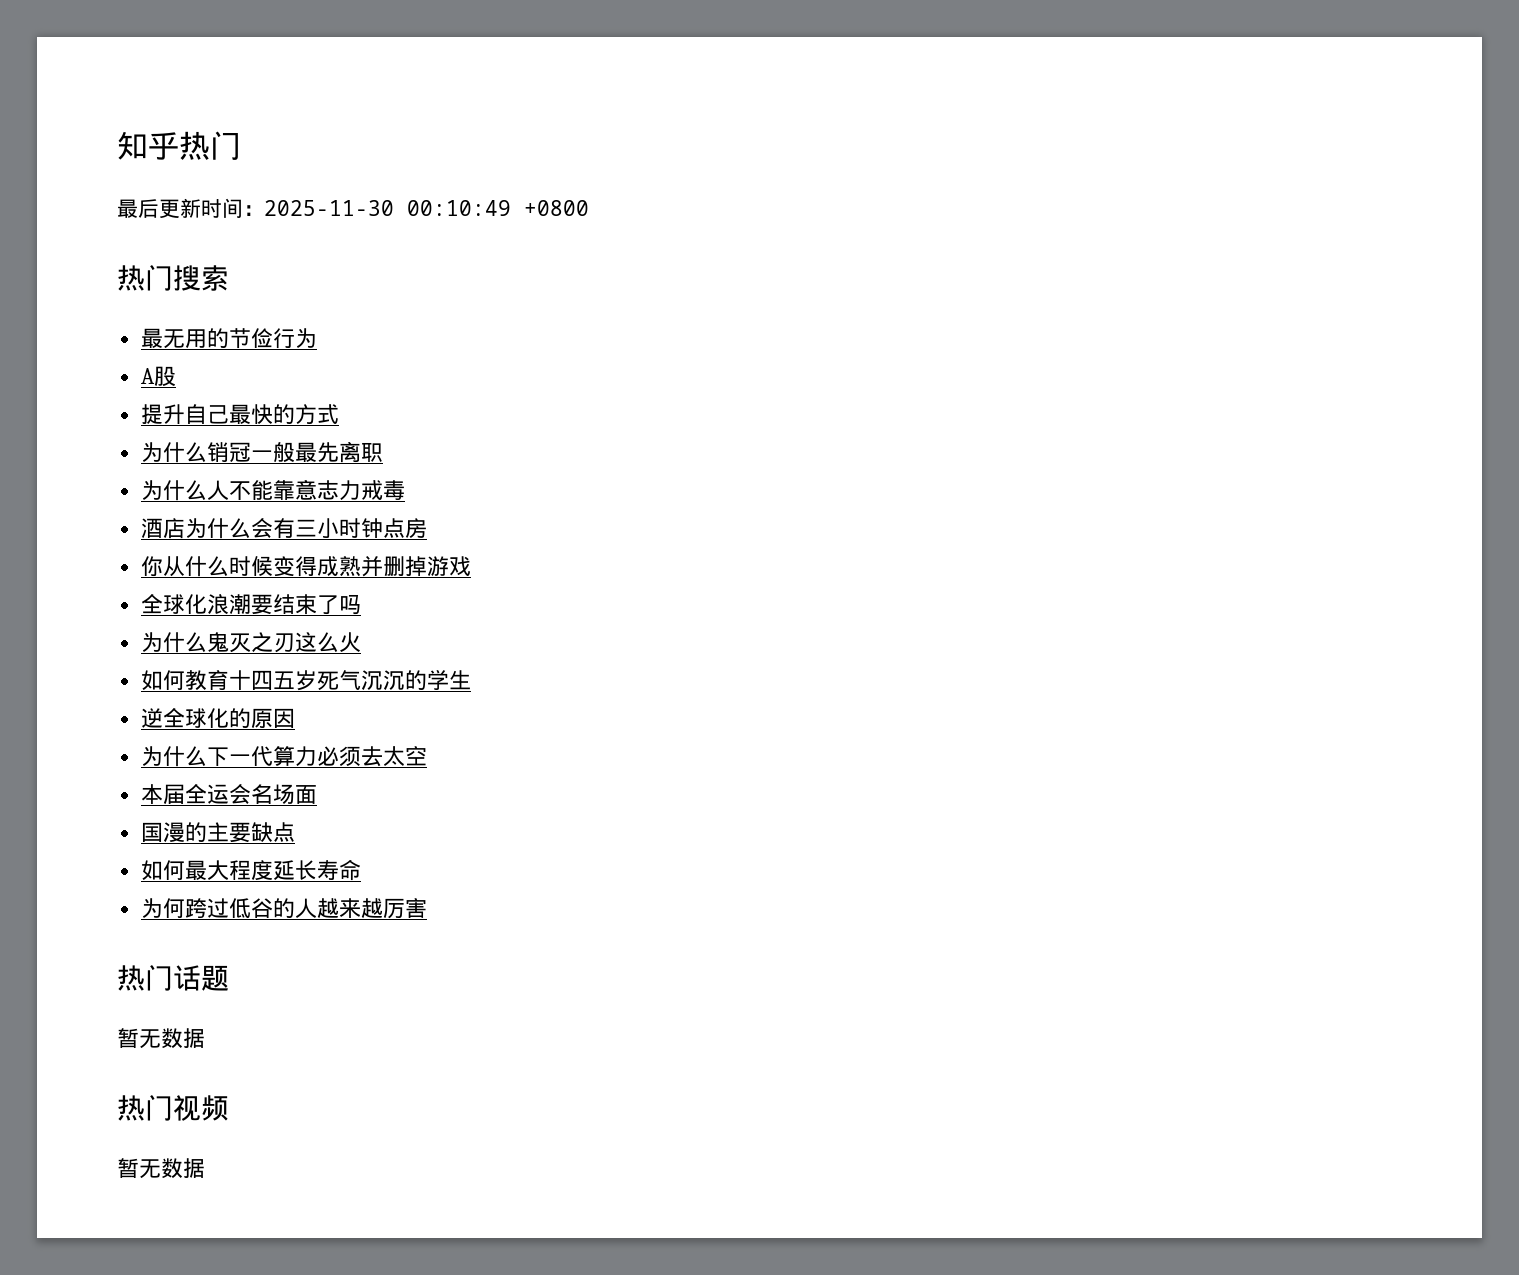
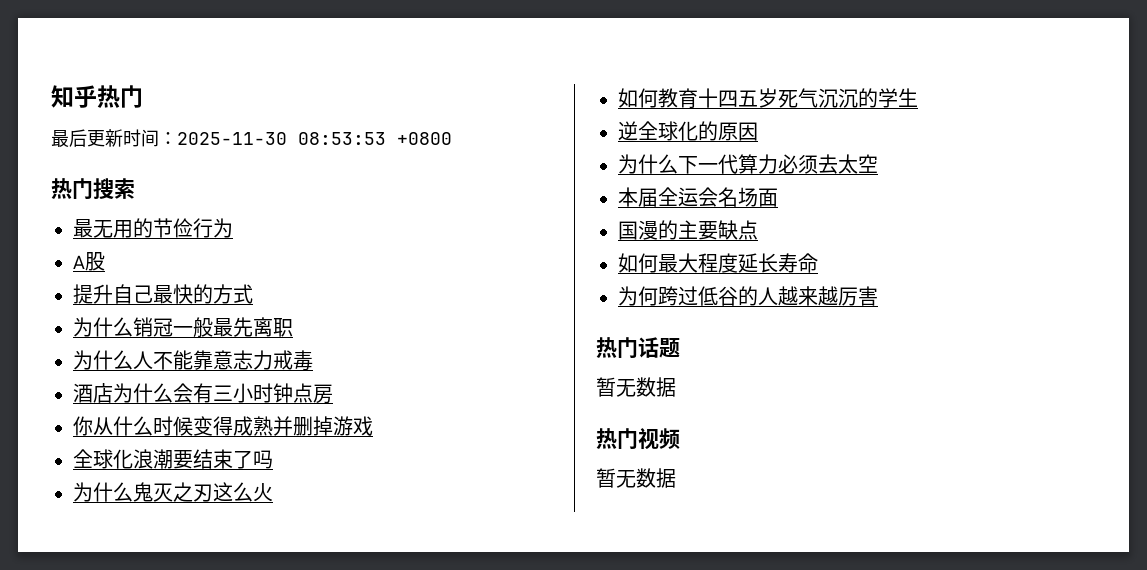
- 最后更新时间：2025-11-30 00:10:49 +0800
+ 最后更新时间：2025-11-30 08:53:53 +0800

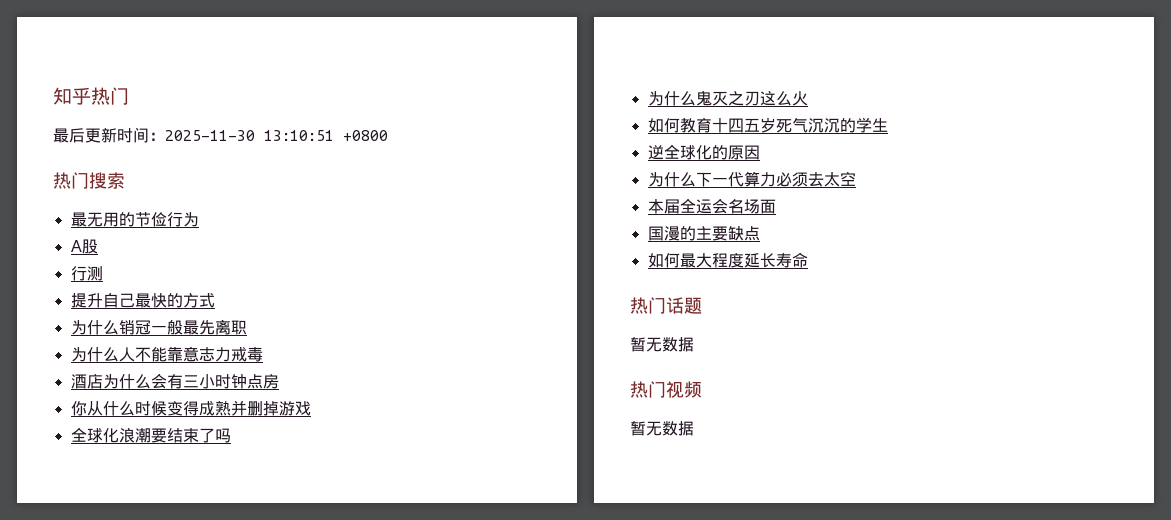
- 最后更新时间：2025-11-30 08:53:53 +0800
+ 最后更新时间：2025-11-30 13:10:51 +0800
+ 行测
- 为何跨过低谷的人越来越厉害

